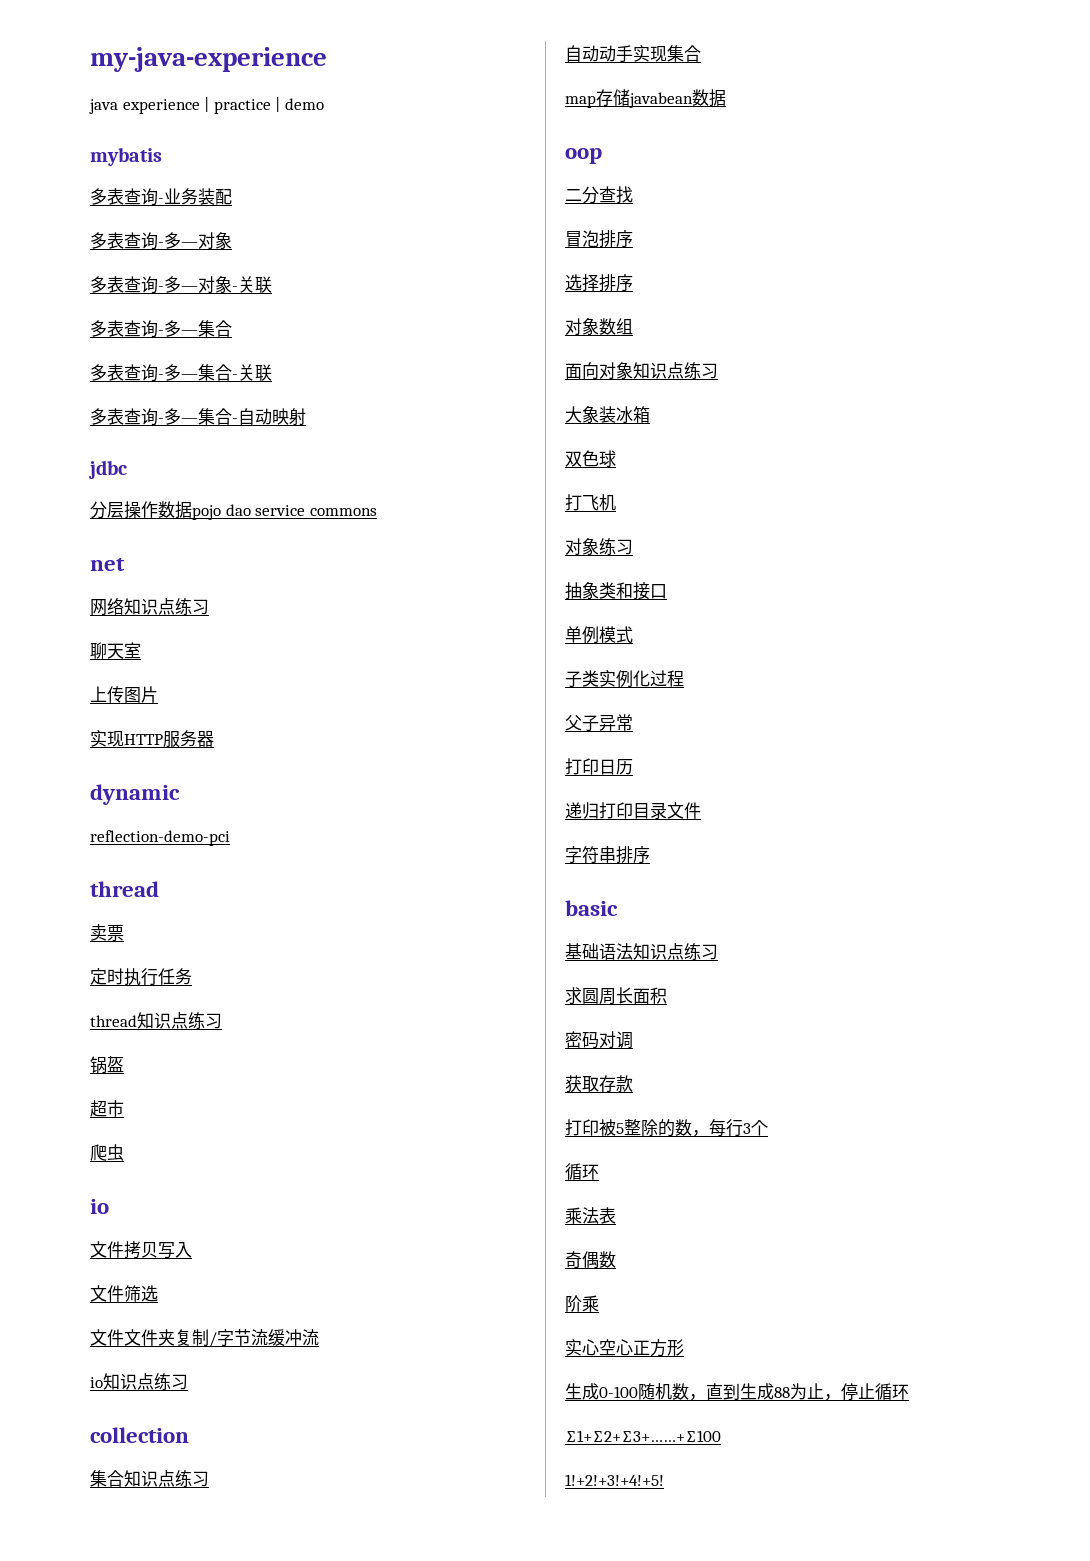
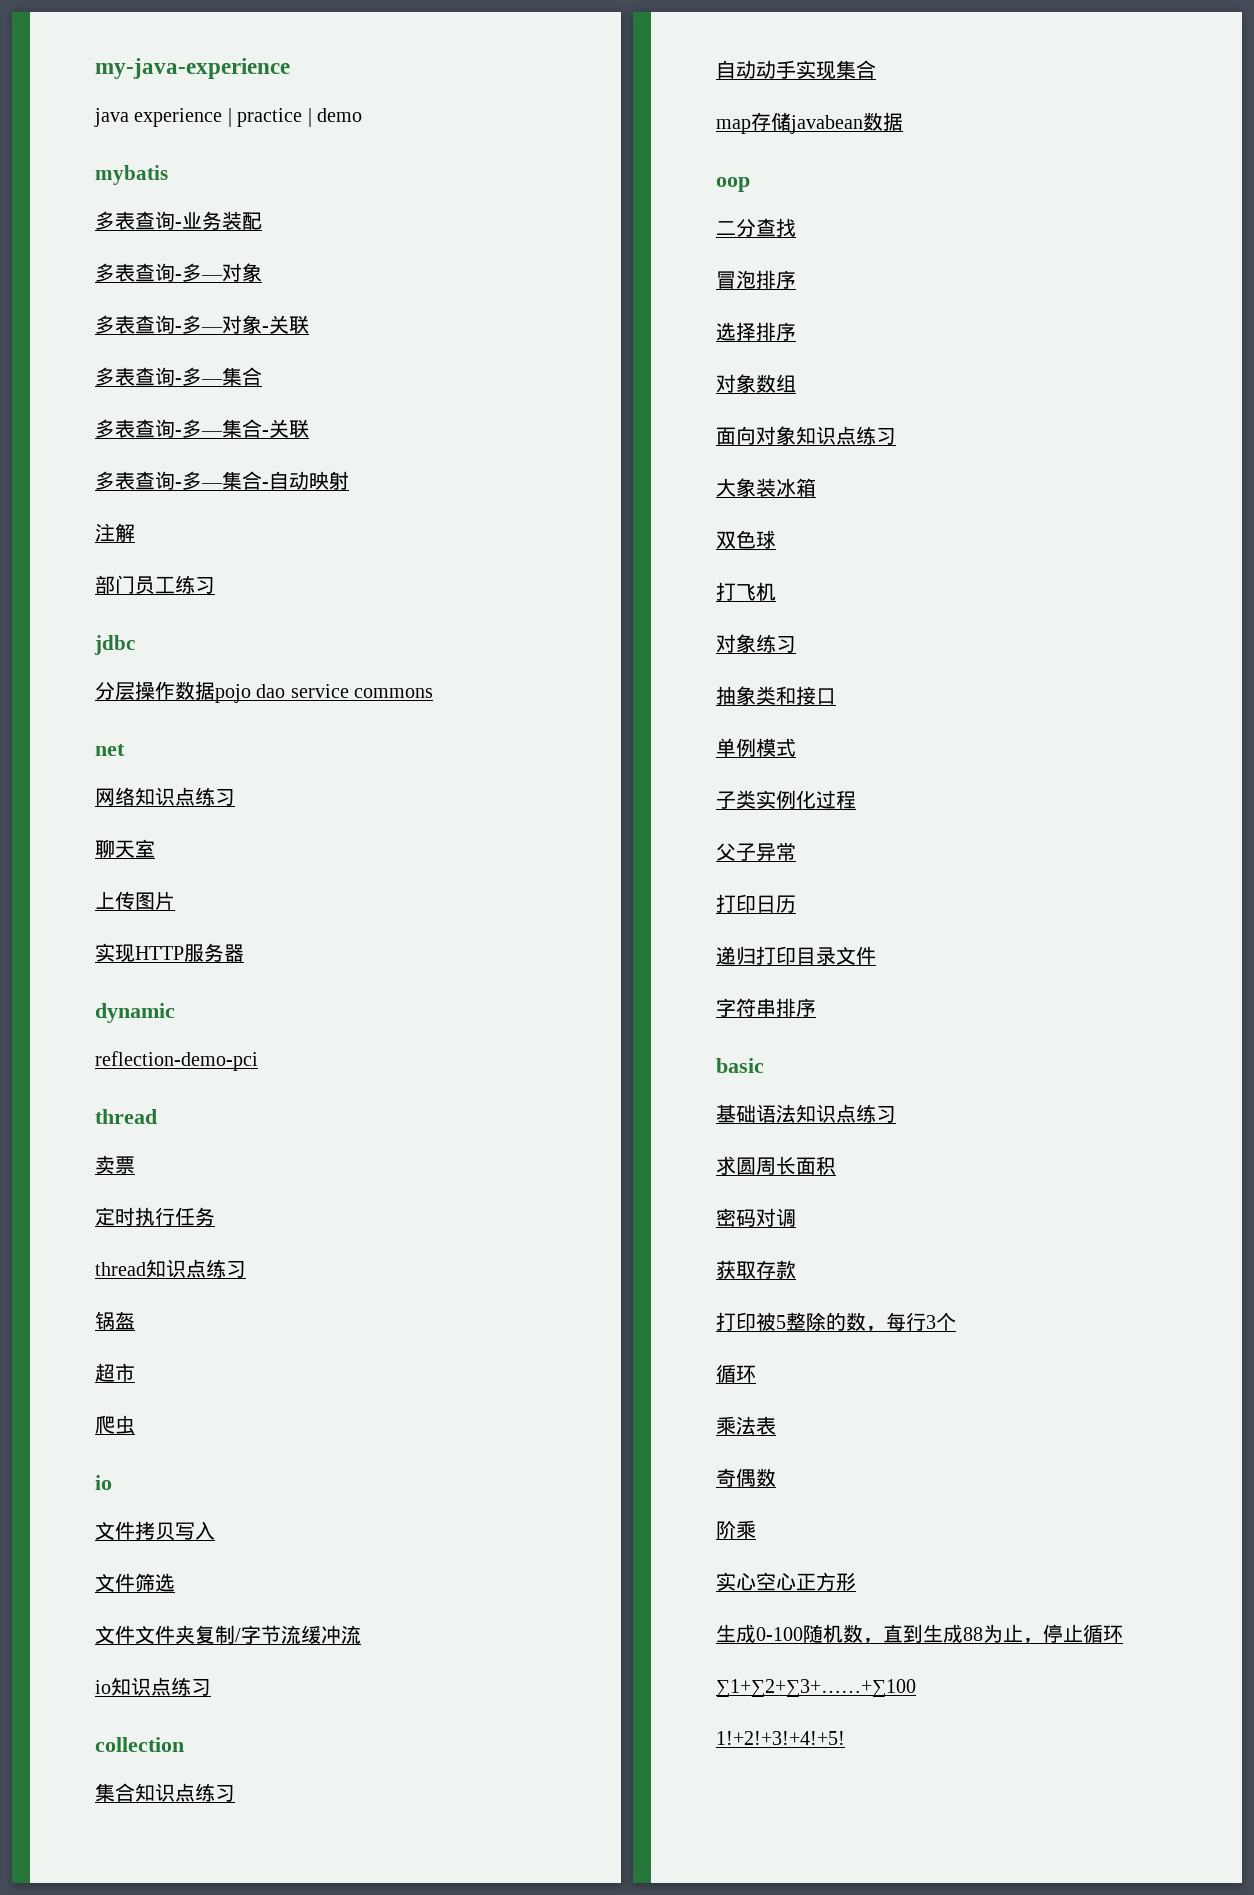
+ 注解
+ 部门员工练习

